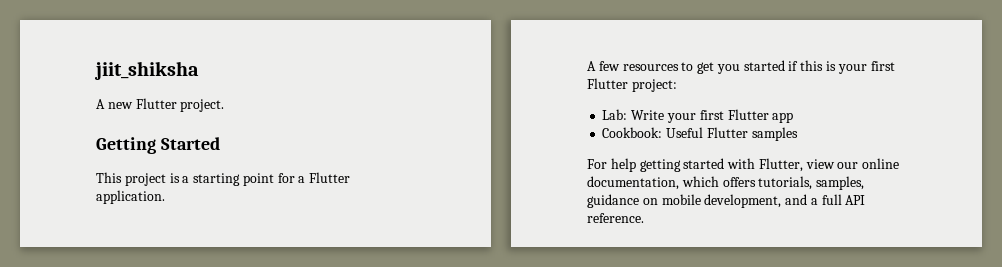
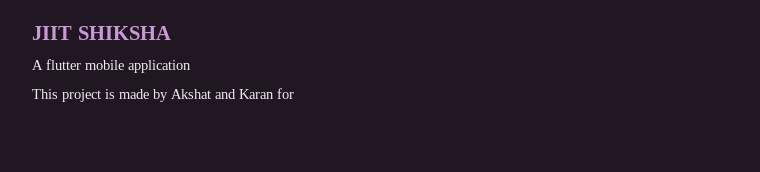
- jiit_shiksha
- A new Flutter project.
- Getting Started
- This project is a starting point for a Flutter application.
- A few resources to get you started if this is your first Flutter project:
- Lab: Write your first Flutter app
- Cookbook: Useful Flutter samples
- For help getting started with Flutter, view our online documentation, which offers tutorials, samples, guidance on mobile development, and a full API reference.
+ JIIT SHIKSHA
+ A flutter mobile application
+ This project is made by Akshat and Karan for

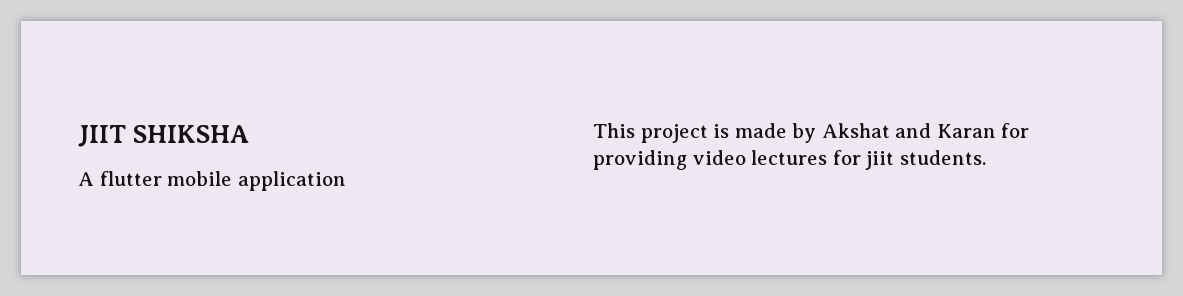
- This project is made by Akshat and Karan for
+ This project is made by Akshat and Karan for providing video lectures for jiit students.

